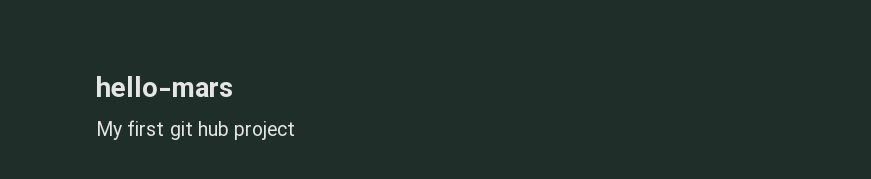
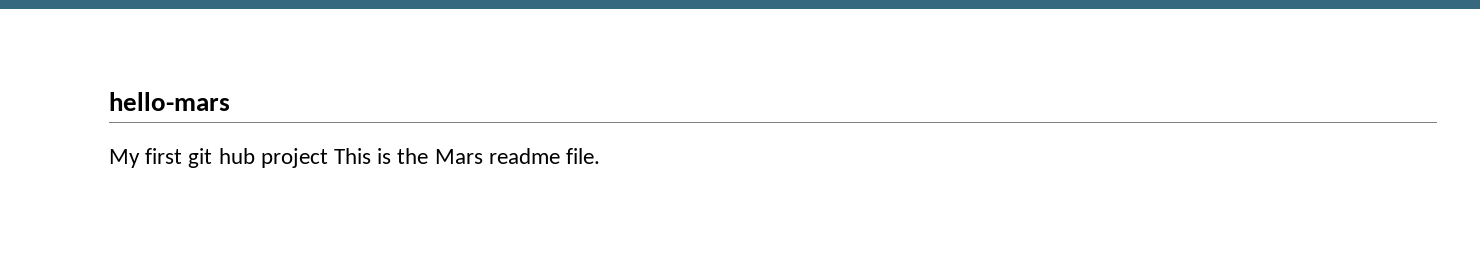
- My first git hub project
+ My first git hub project This is the Mars readme file.

